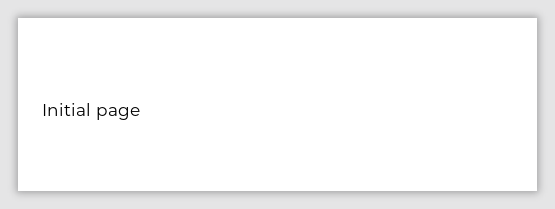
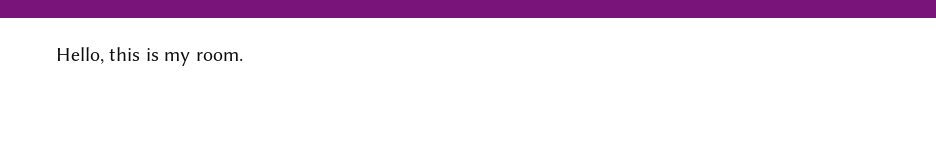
- Initial page
+ Hello, this is my room.

